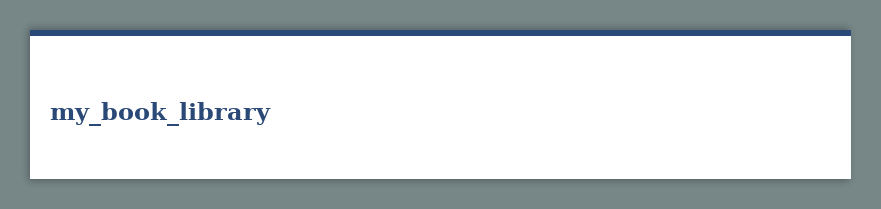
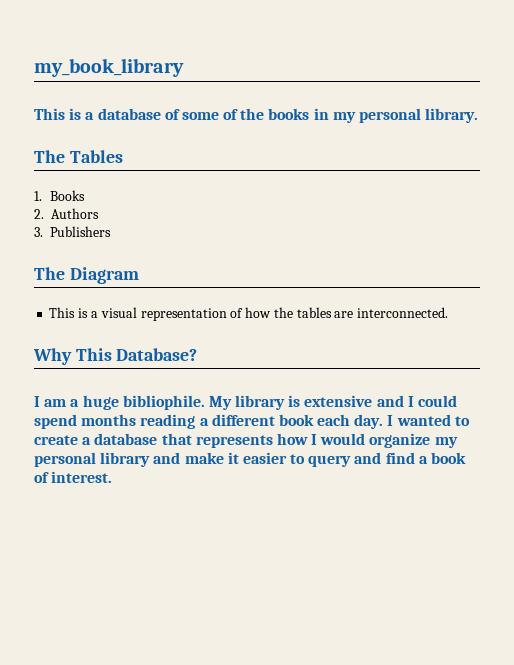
+ This is a database of some of the books in my personal library.
+ The Tables
+ 1. Books
+ 2. Authors
+ 3. Publishers
+ The Diagram
+ This is a visual representation of how the tables are interconnected.
+ Why This Database?
+ I am a huge bibliophile. My library is extensive and I could spend months reading a different book each day. I wanted to create a database that represents how I would organize my personal library and make it easier to query and find a book of interest.

